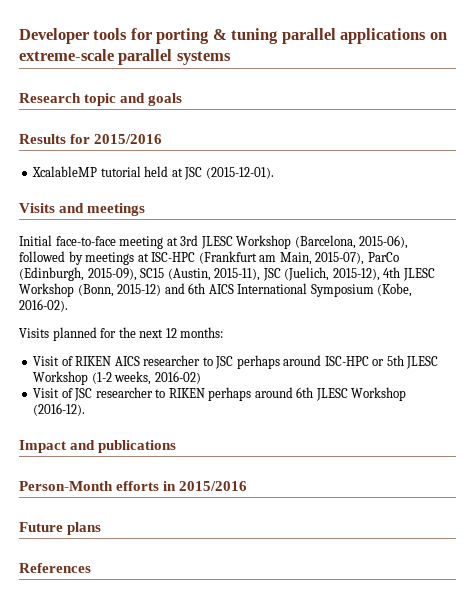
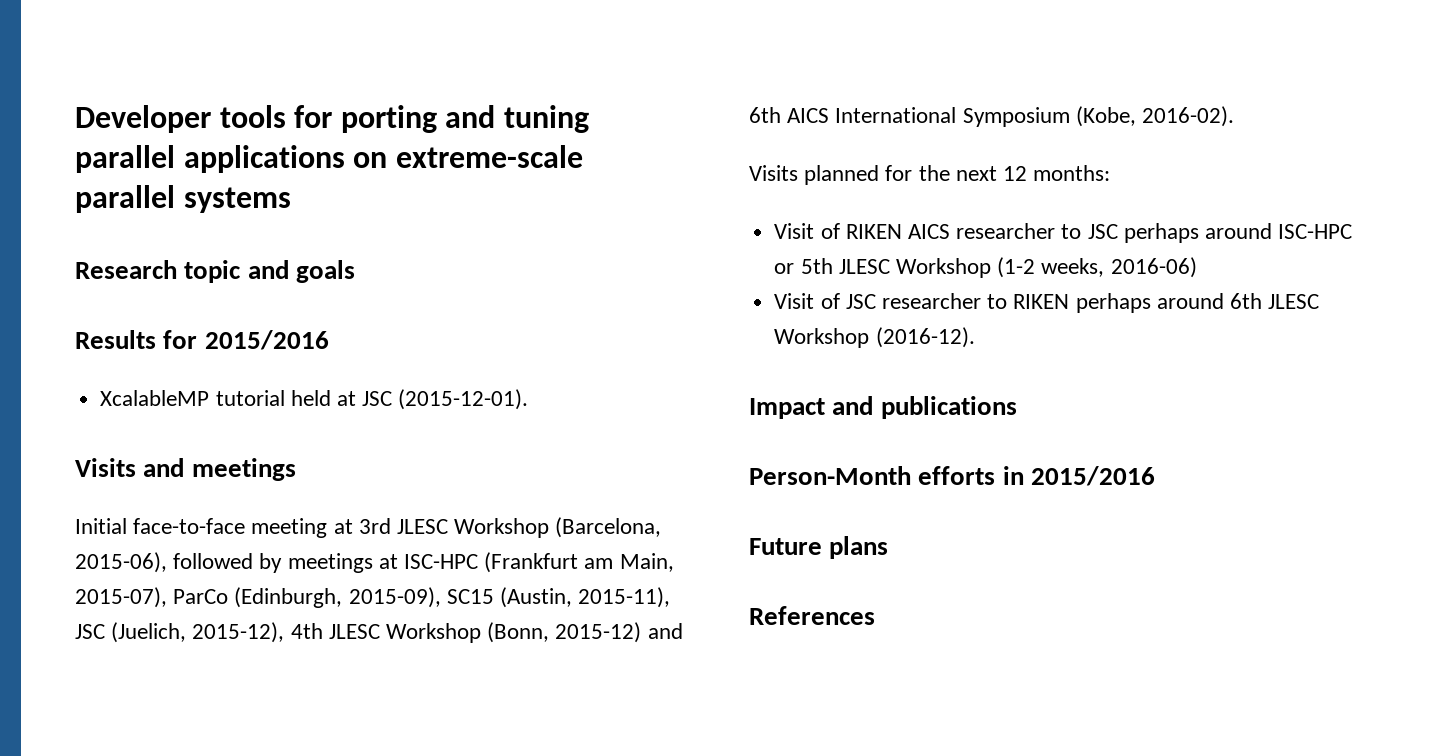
- Developer tools for porting & tuning parallel applications on extreme-scale parallel systems
+ Developer tools for porting and tuning parallel applications on extreme-scale parallel systems
- Visit of RIKEN AICS researcher to JSC perhaps around ISC-HPC or 5th JLESC Workshop (1-2 weeks, 2016-02)
+ Visit of RIKEN AICS researcher to JSC perhaps around ISC-HPC or 5th JLESC Workshop (1-2 weeks, 2016-06)

